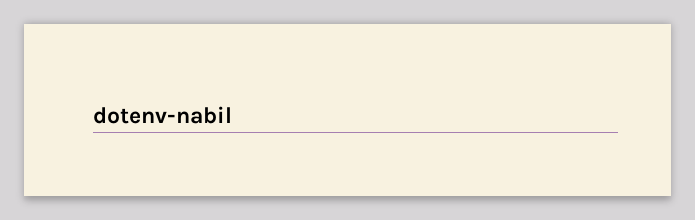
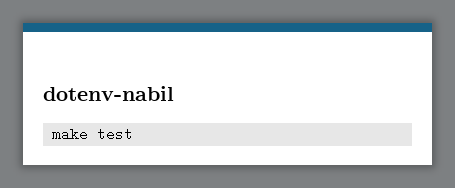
+ make test

